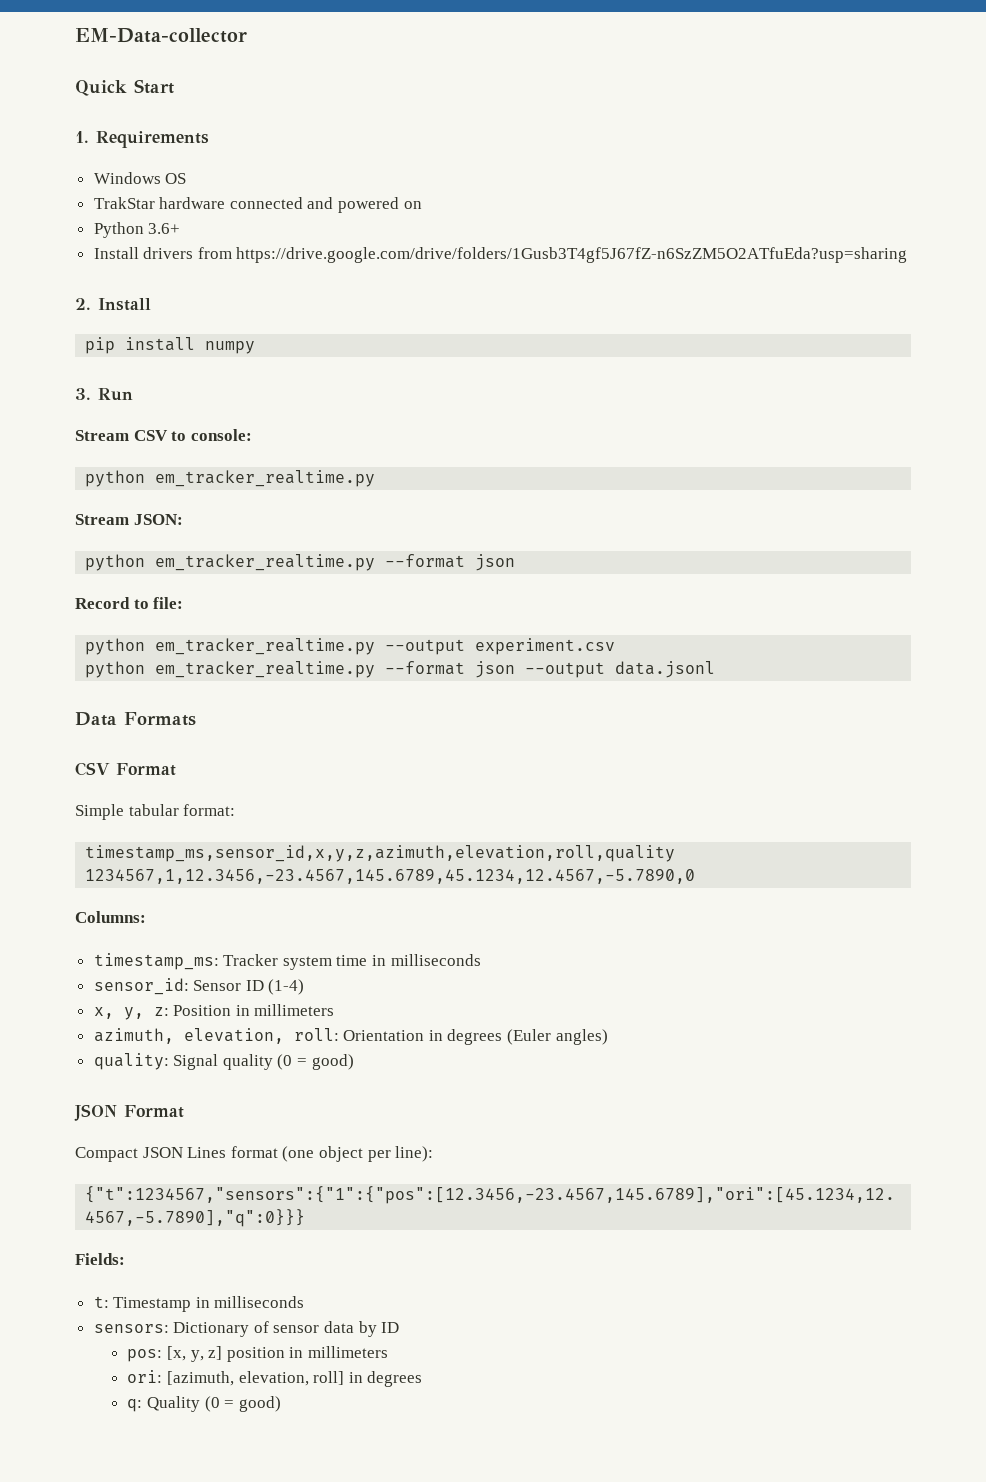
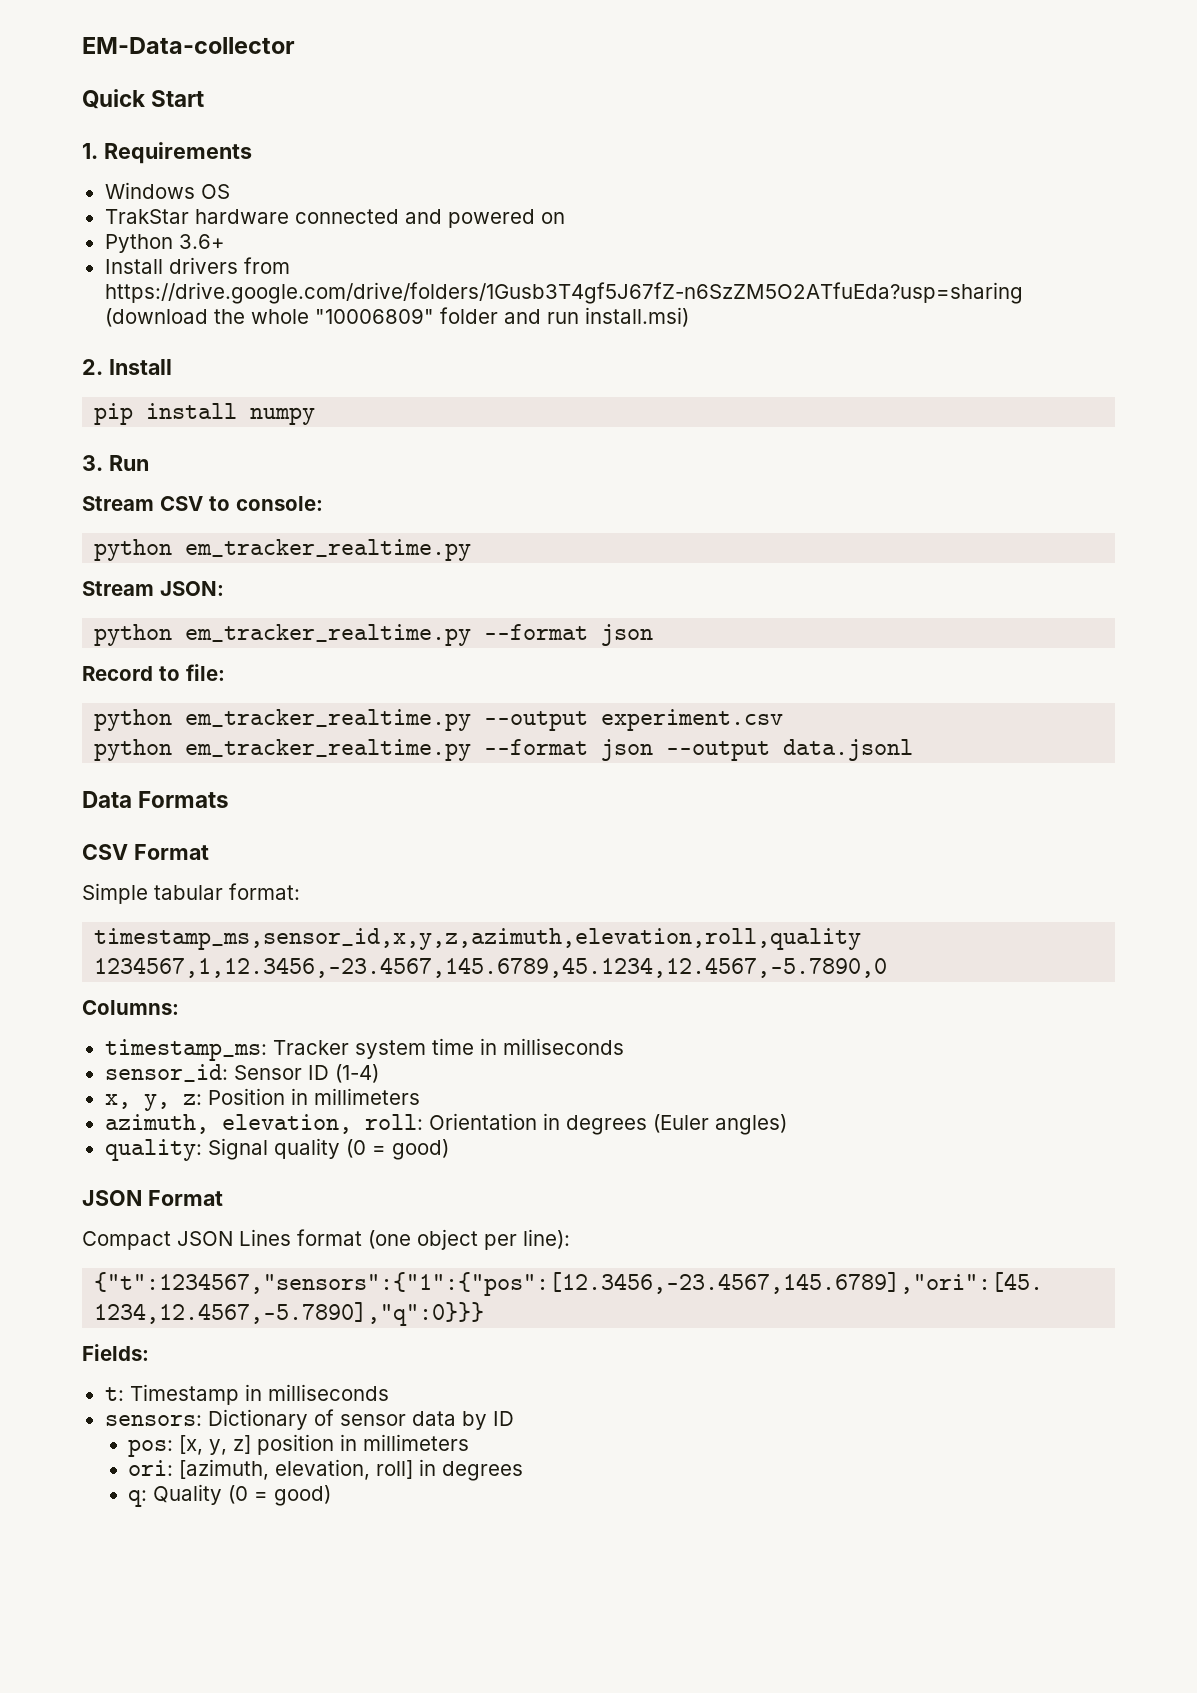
- Install drivers from https://drive.google.com/drive/folders/1Gusb3T4gf5J67fZ-n6SzZM5O2ATfuEda?usp=sharing
+ Install drivers from https://drive.google.com/drive/folders/1Gusb3T4gf5J67fZ-n6SzZM5O2ATfuEda?usp=sharing (download the whole "10006809" folder and run install.msi)

